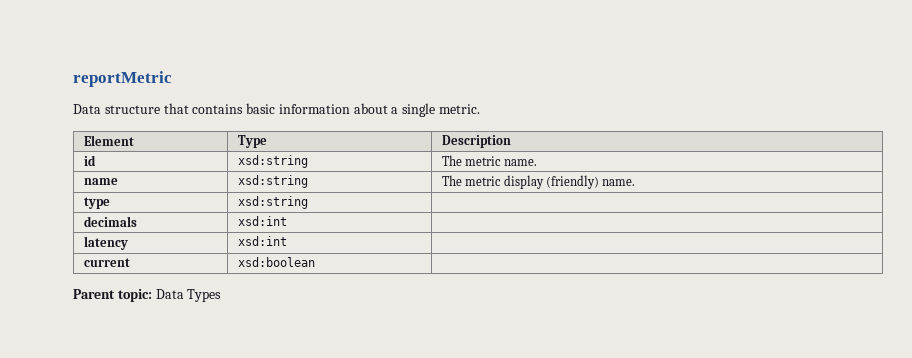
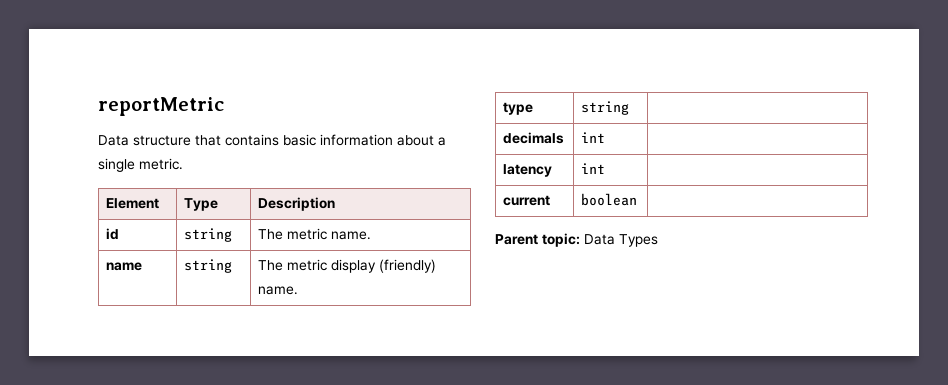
- id | xsd:string | The metric name.
+ id | string | The metric name.
- name | xsd:string | The metric display (friendly) name.
+ name | string | The metric display (friendly) name.
- type | xsd:string |
+ type | string |
- decimals | xsd:int |
+ decimals | int |
- latency | xsd:int |
+ latency | int |
- current | xsd:boolean |
+ current | boolean |

